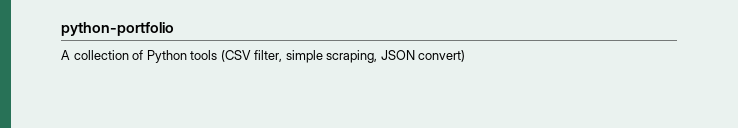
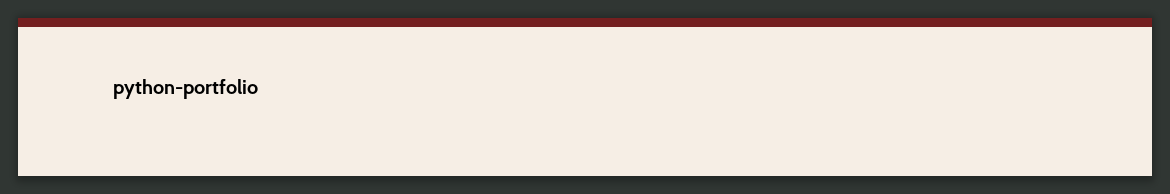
- A collection of Python tools (CSV filter, simple scraping, JSON convert)

